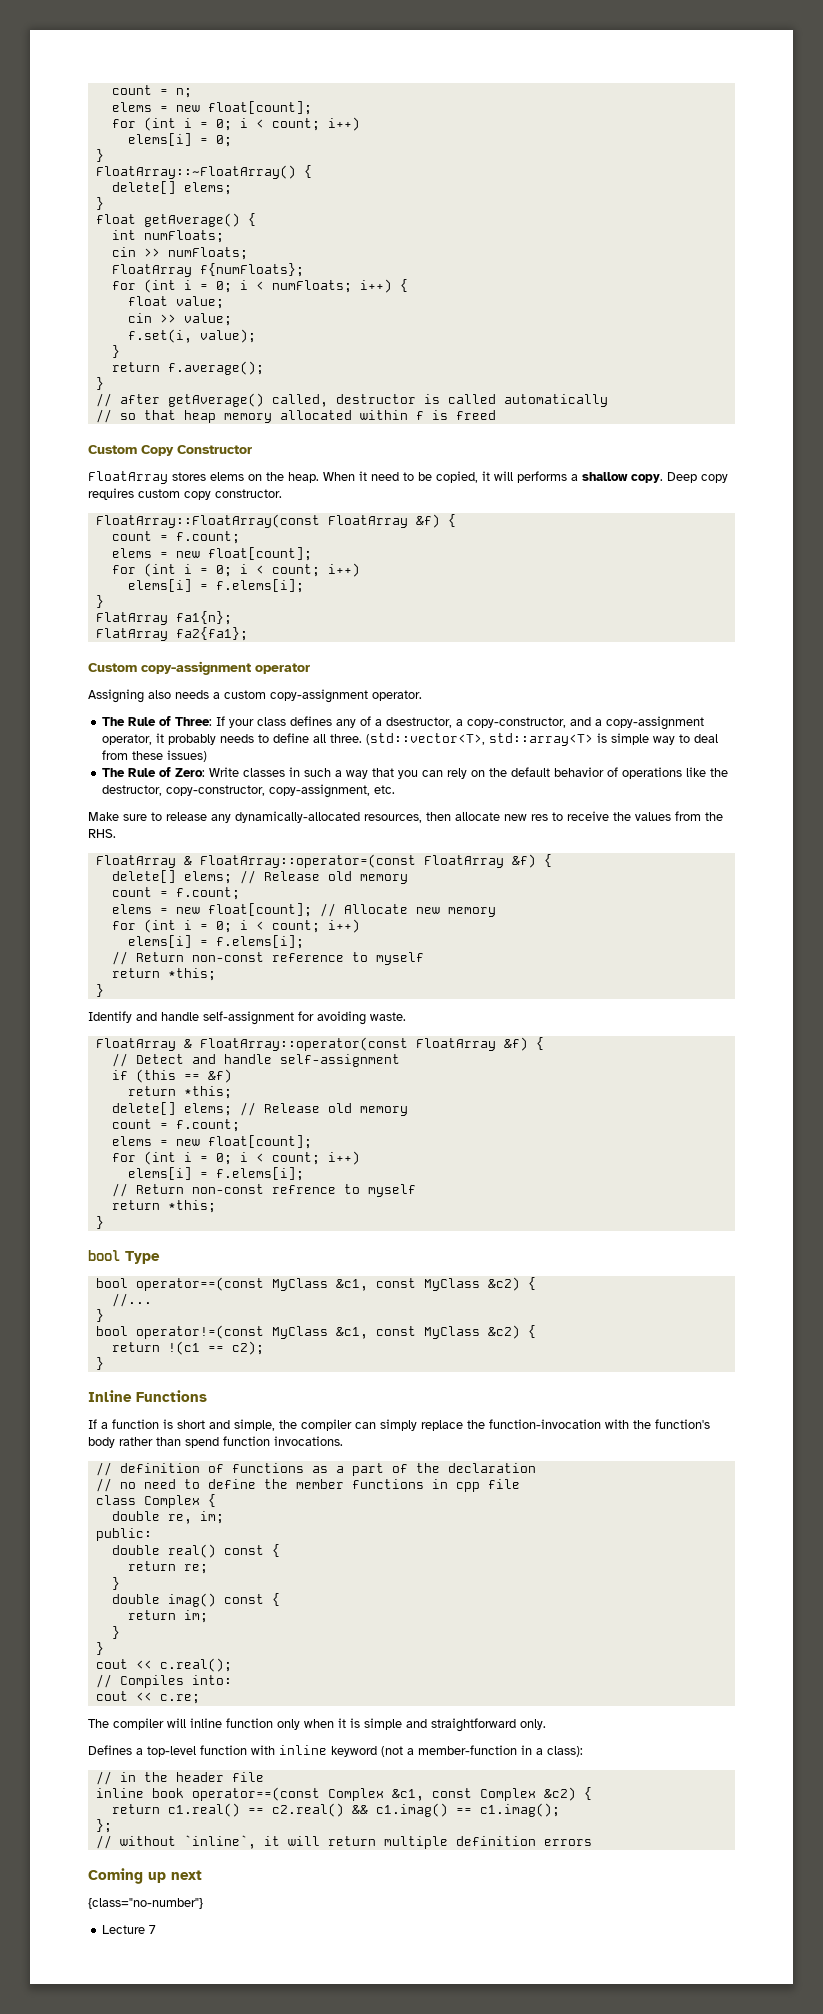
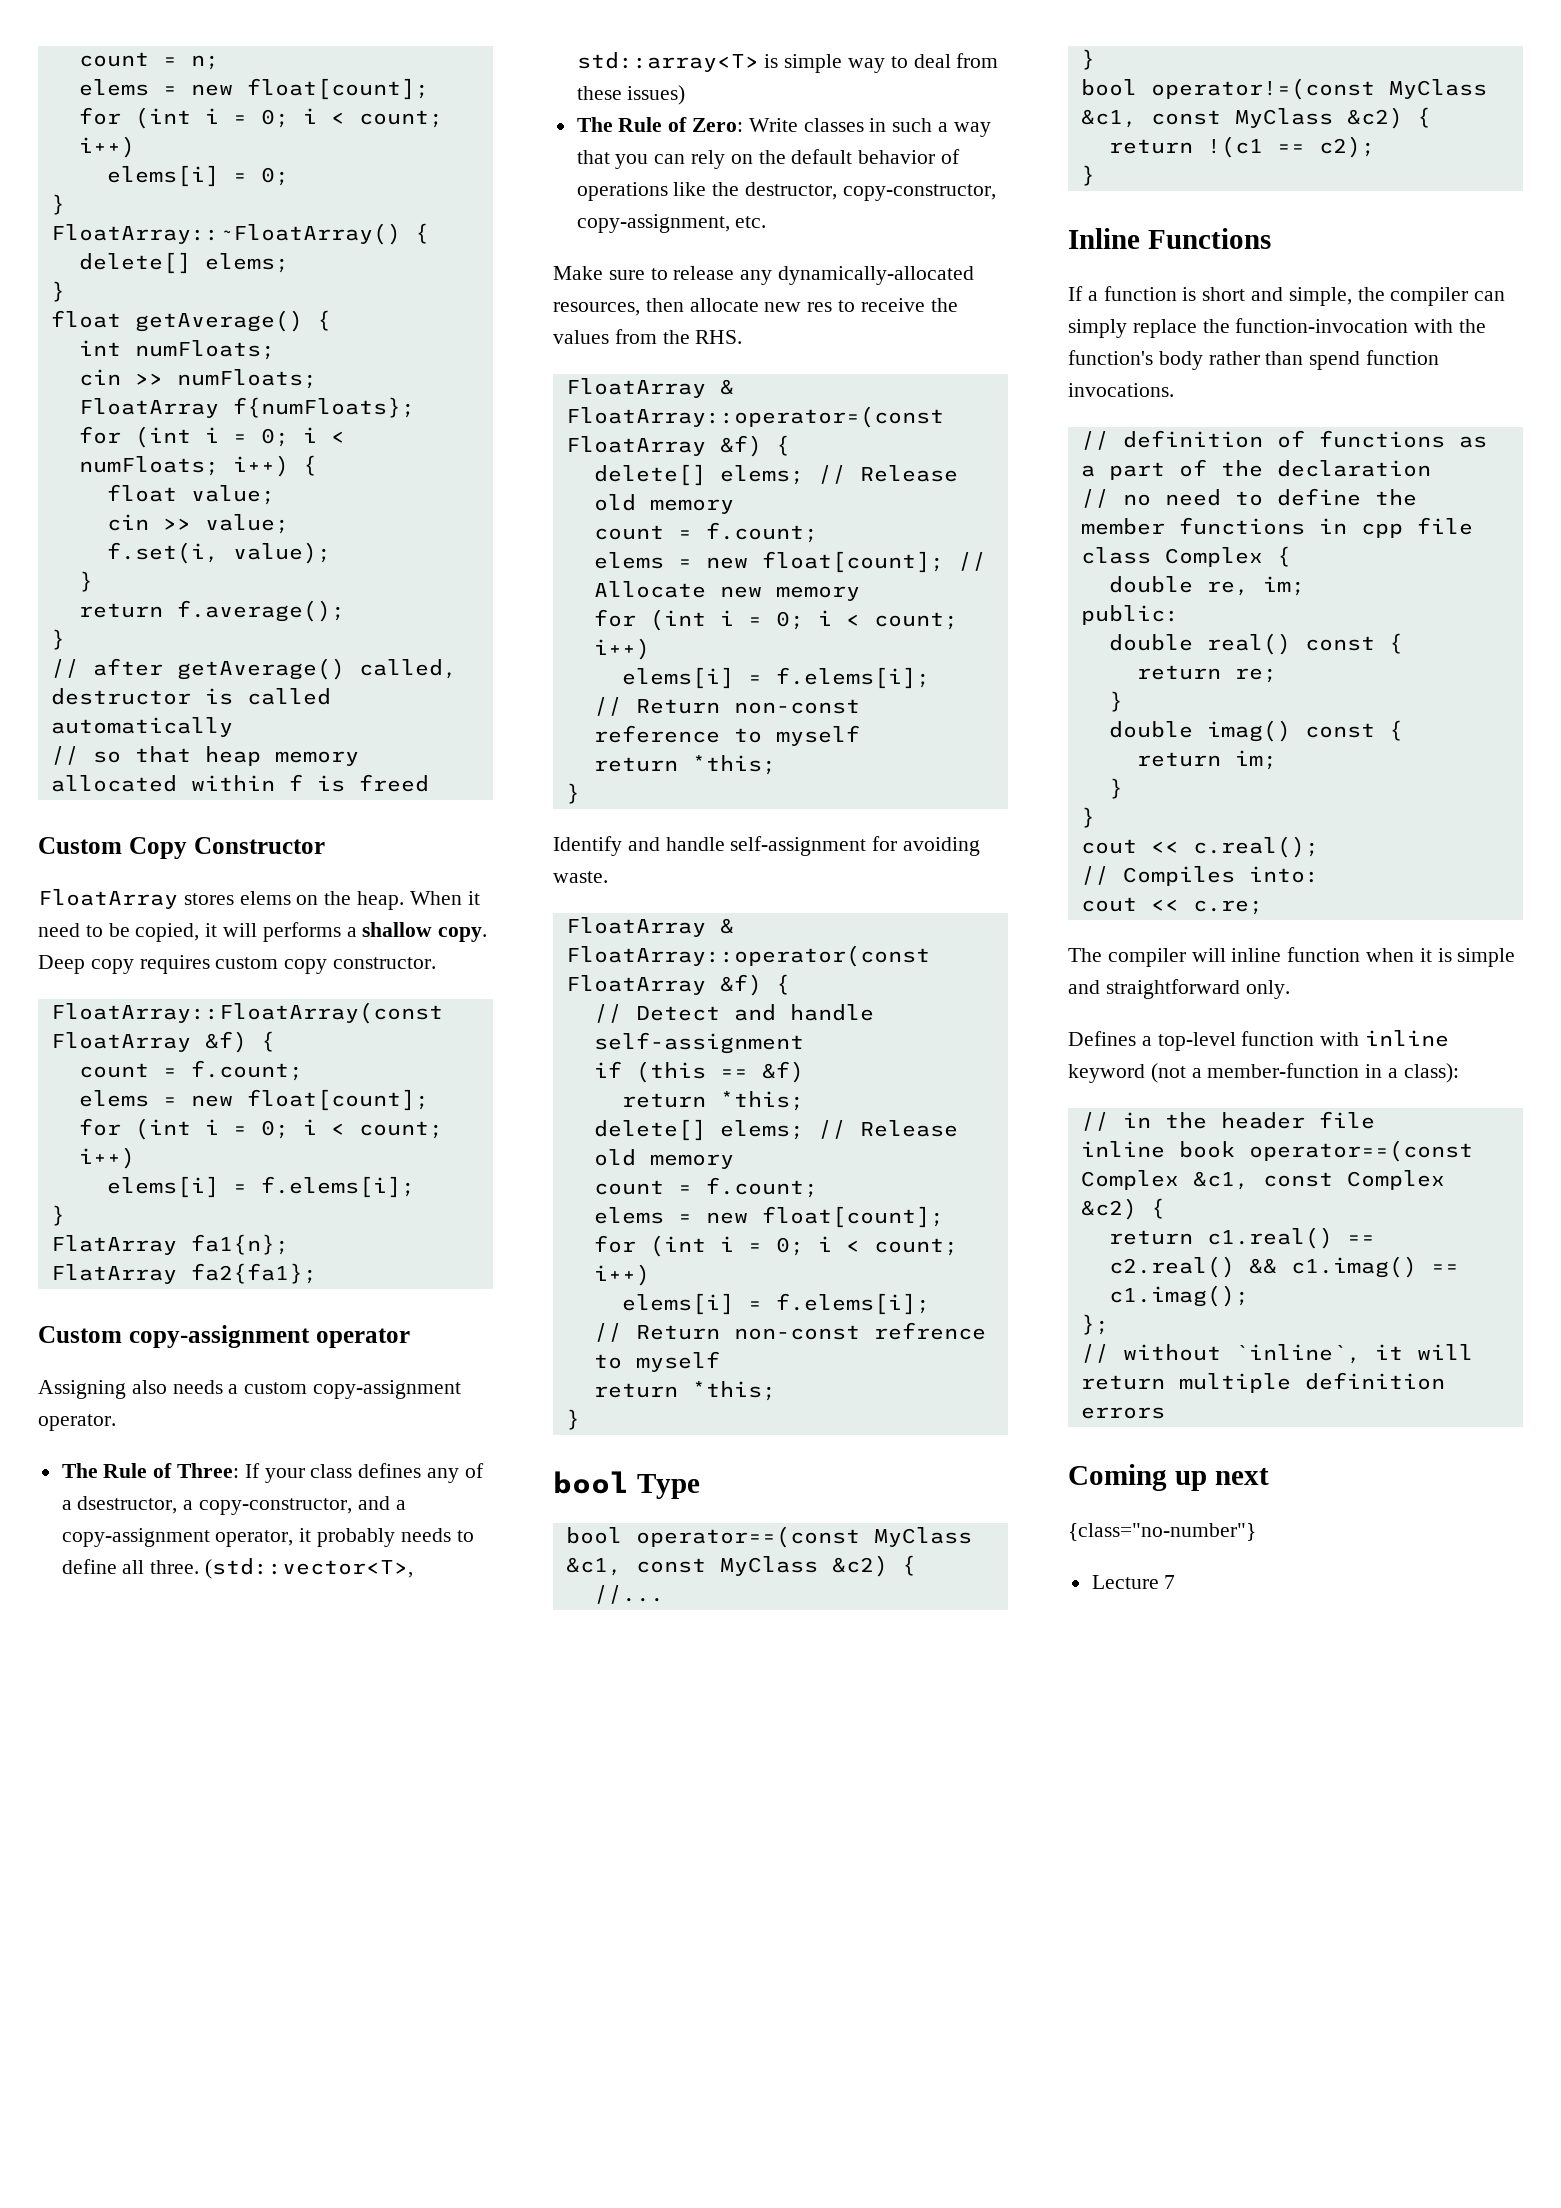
- The compiler will inline function only when it is simple and straightforward only.
+ The compiler will inline function when it is simple and straightforward only.

